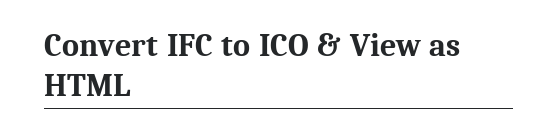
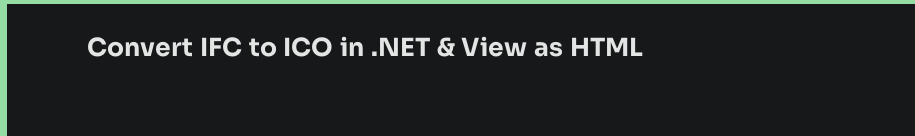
- Convert IFC to ICO & View as HTML
+ Convert IFC to ICO in .NET & View as HTML

